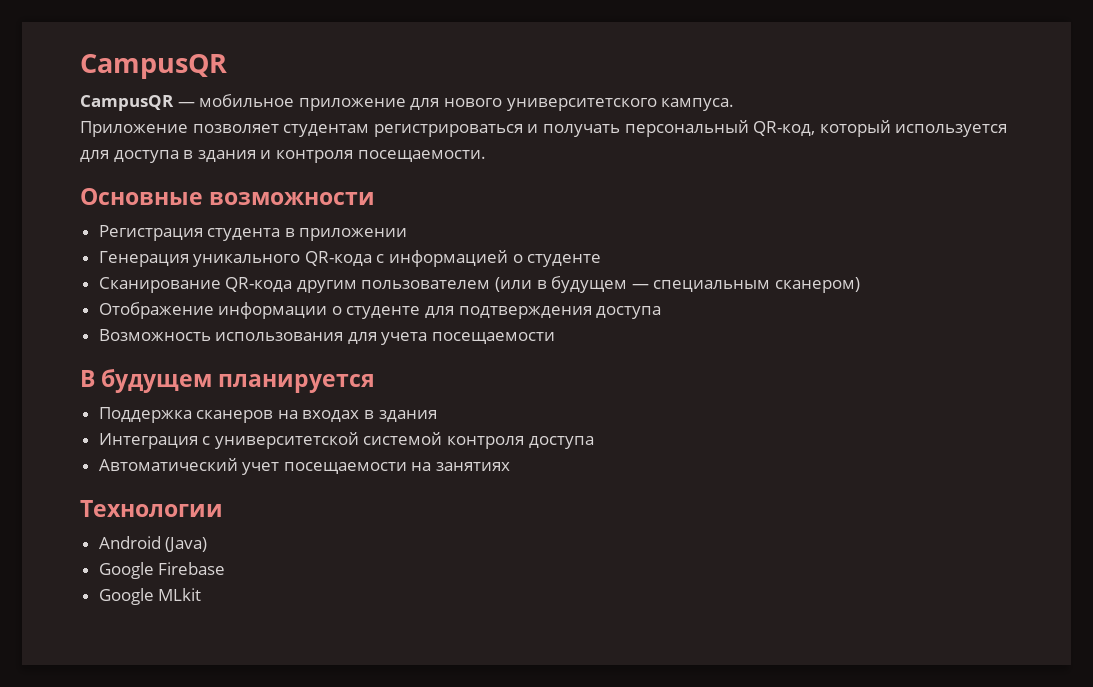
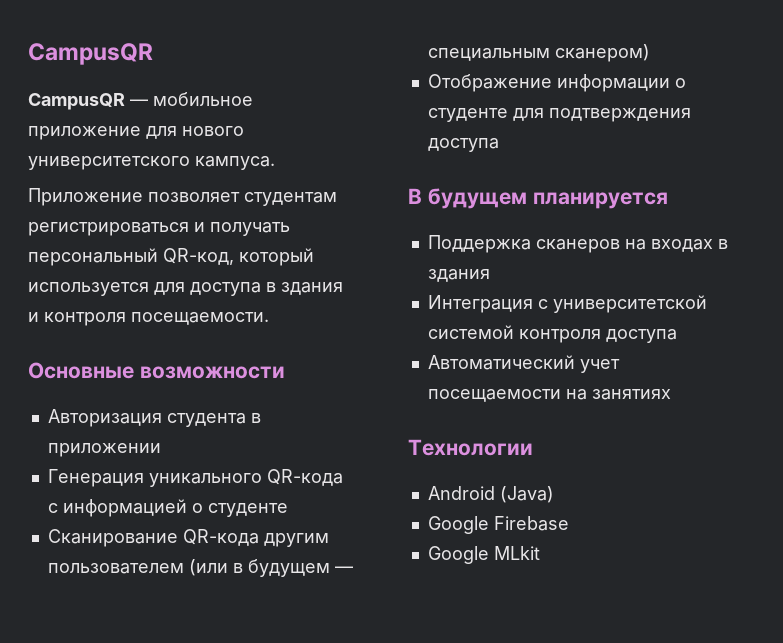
- Регистрация студента в приложении
+ Авторизация студента в приложении
- Возможность использования для учета посещаемости

